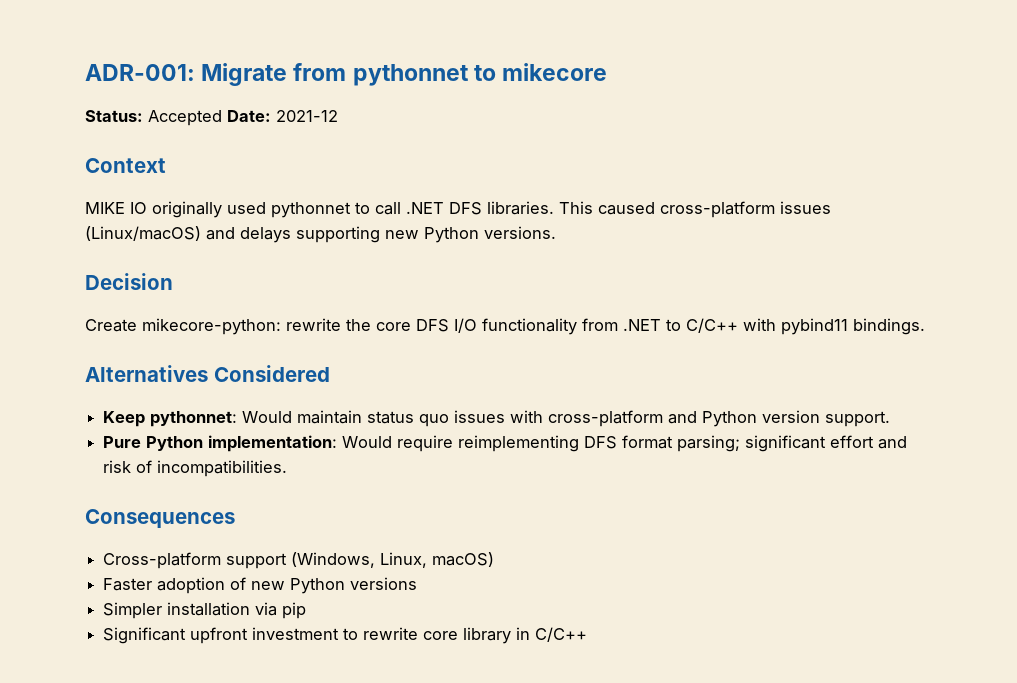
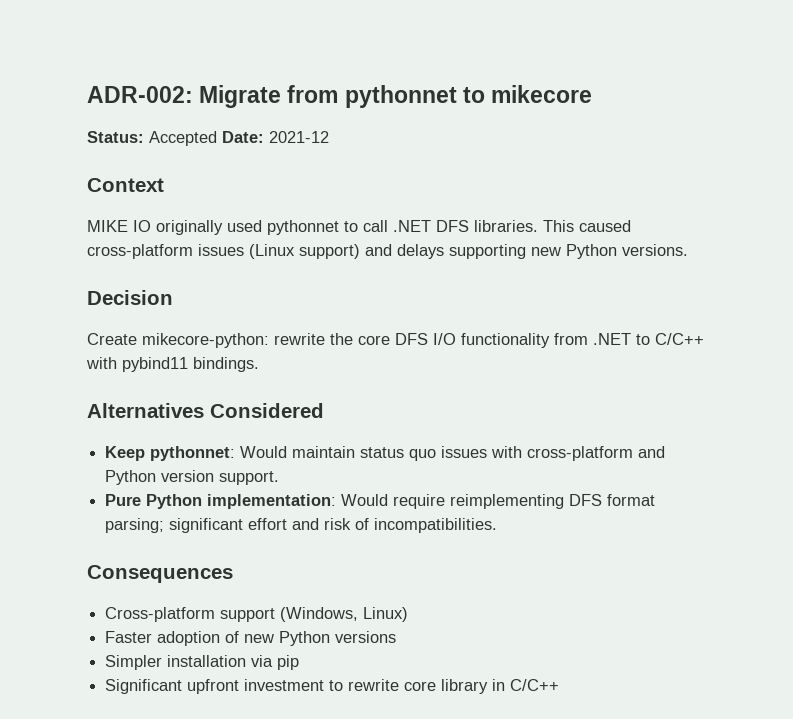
- ADR-001: Migrate from pythonnet to mikecore
+ ADR-002: Migrate from pythonnet to mikecore
- This caused cross-platform issues (Linux/macOS) and delays supporting new Python versions.
+ This caused cross-platform issues (Linux support) and delays supporting new Python versions.
- Cross-platform support (Windows, Linux, macOS)
+ Cross-platform support (Windows, Linux)

